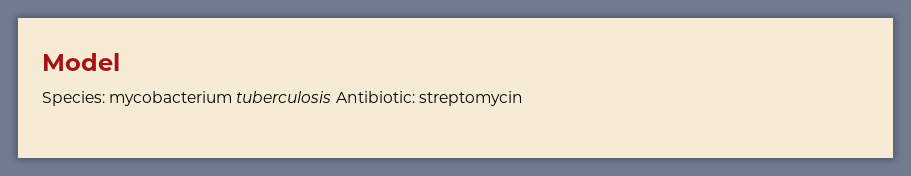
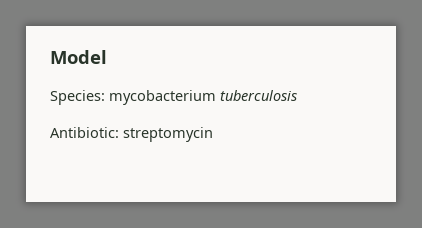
- Species: mycobacterium tuberculosis Antibiotic: streptomycin
+ Species: mycobacterium tuberculosis
+ Antibiotic: streptomycin

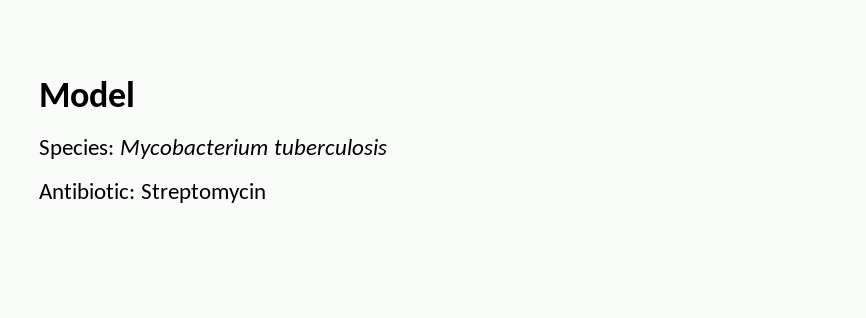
- Species: mycobacterium tuberculosis
+ Species: Mycobacterium tuberculosis
- Antibiotic: streptomycin
+ Antibiotic: Streptomycin

